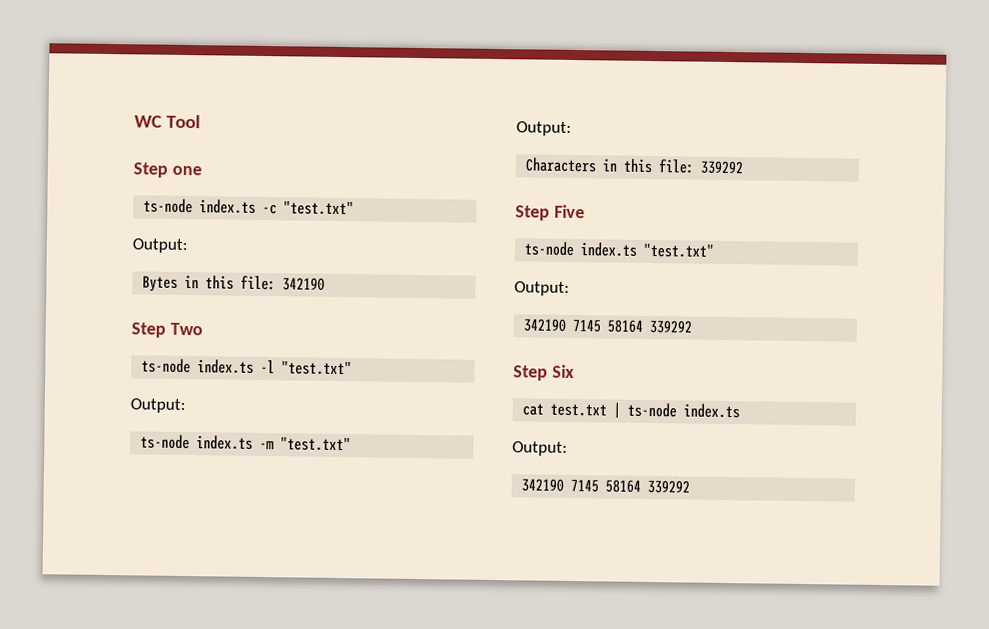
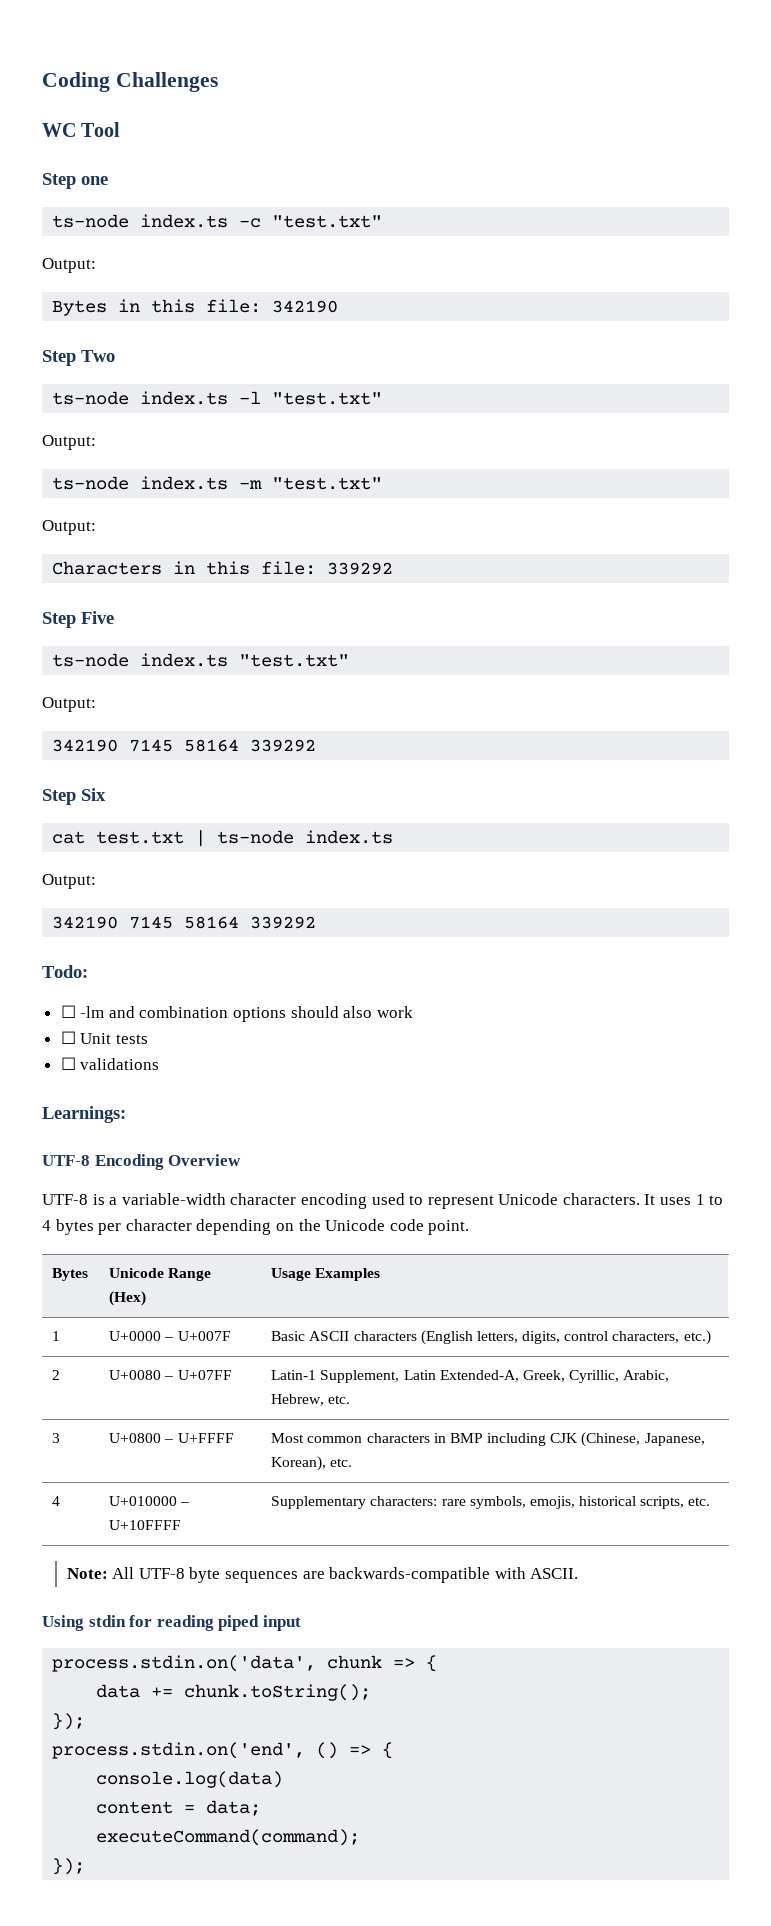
+ Coding Challenges
+ Todo:
+ ☐ -lm and combination options should also work
+ ☐ Unit tests
+ ☐ validations
+ Learnings:
+ UTF-8 Encoding Overview
+ UTF-8 is a variable-width character encoding used to represent Unicode characters. It uses 1 to 4 bytes per character depending on the Unicode code point.
+ Bytes | Unicode Range (Hex) | Usage Examples
+ 1 | U+0000 – U+007F | Basic ASCII characters (English letters, digits, control characters, etc.)
+ 2 | U+0080 – U+07FF | Latin-1 Supplement, Latin Extended-A, Greek, Cyrillic, Arabic, Hebrew, etc.
+ 3 | U+0800 – U+FFFF | Most common characters in BMP including CJK (Chinese, Japanese, Korean), etc.
+ 4 | U+010000 – U+10FFFF | Supplementary characters: rare symbols, emojis, historical scripts, etc.
+ Note: All UTF-8 byte sequences are backwards-compatible with ASCII.
+ Using stdin for reading piped input
+ process.stdin.on('data', chunk => {
+ data += chunk.toString();
+ });
+ process.stdin.on('end', () => {
+ console.log(data)
+ content = data;
+ executeCommand(command);
+ });

